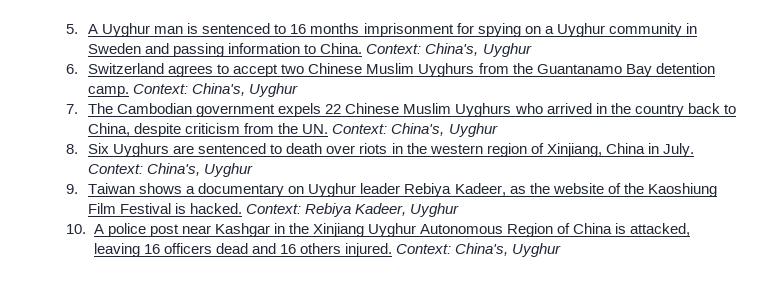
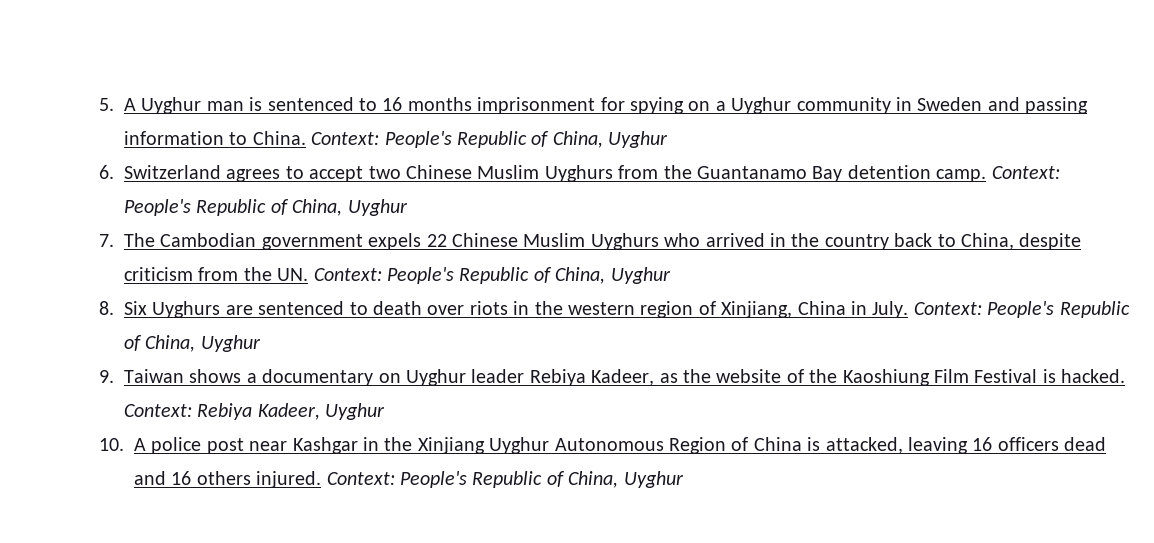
- 5. A Uyghur man is sentenced to 16 months imprisonment for spying on a Uyghur community in Sweden and passing information to China. Context: China's, Uyghur
+ 5. A Uyghur man is sentenced to 16 months imprisonment for spying on a Uyghur community in Sweden and passing information to China. Context: People's Republic of China, Uyghur
- 6. Switzerland agrees to accept two Chinese Muslim Uyghurs from the Guantanamo Bay detention camp. Context: China's, Uyghur
+ 6. Switzerland agrees to accept two Chinese Muslim Uyghurs from the Guantanamo Bay detention camp. Context: People's Republic of China, Uyghur
- 7. The Cambodian government expels 22 Chinese Muslim Uyghurs who arrived in the country back to China, despite criticism from the UN. Context: China's, Uyghur
+ 7. The Cambodian government expels 22 Chinese Muslim Uyghurs who arrived in the country back to China, despite criticism from the UN. Context: People's Republic of China, Uyghur
- 8. Six Uyghurs are sentenced to death over riots in the western region of Xinjiang, China in July. Context: China's, Uyghur
+ 8. Six Uyghurs are sentenced to death over riots in the western region of Xinjiang, China in July. Context: People's Republic of China, Uyghur
- 10. A police post near Kashgar in the Xinjiang Uyghur Autonomous Region of China is attacked, leaving 16 officers dead and 16 others injured. Context: China's, Uyghur
+ 10. A police post near Kashgar in the Xinjiang Uyghur Autonomous Region of China is attacked, leaving 16 officers dead and 16 others injured. Context: People's Republic of China, Uyghur

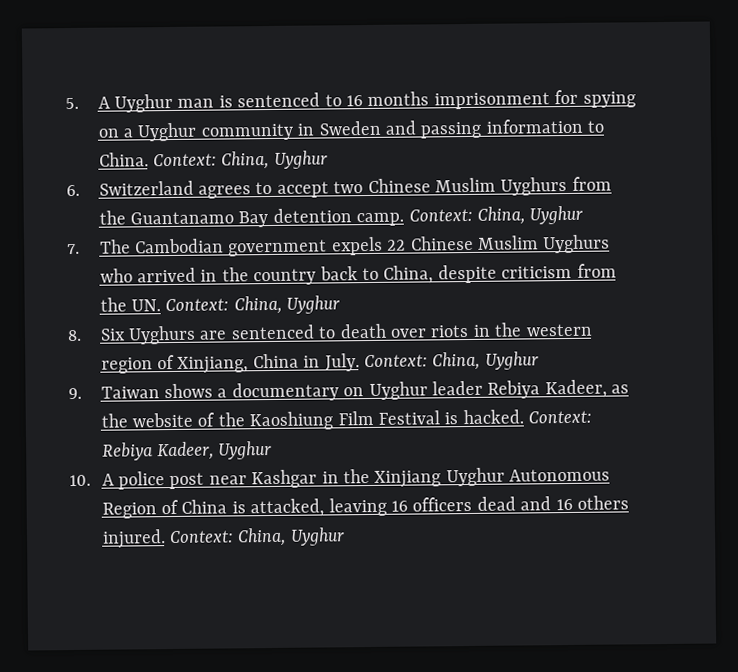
- 5. A Uyghur man is sentenced to 16 months imprisonment for spying on a Uyghur community in Sweden and passing information to China. Context: People's Republic of China, Uyghur
+ 5. A Uyghur man is sentenced to 16 months imprisonment for spying on a Uyghur community in Sweden and passing information to China. Context: China, Uyghur
- 6. Switzerland agrees to accept two Chinese Muslim Uyghurs from the Guantanamo Bay detention camp. Context: People's Republic of China, Uyghur
+ 6. Switzerland agrees to accept two Chinese Muslim Uyghurs from the Guantanamo Bay detention camp. Context: China, Uyghur
- 7. The Cambodian government expels 22 Chinese Muslim Uyghurs who arrived in the country back to China, despite criticism from the UN. Context: People's Republic of China, Uyghur
+ 7. The Cambodian government expels 22 Chinese Muslim Uyghurs who arrived in the country back to China, despite criticism from the UN. Context: China, Uyghur
- 8. Six Uyghurs are sentenced to death over riots in the western region of Xinjiang, China in July. Context: People's Republic of China, Uyghur
+ 8. Six Uyghurs are sentenced to death over riots in the western region of Xinjiang, China in July. Context: China, Uyghur
- 10. A police post near Kashgar in the Xinjiang Uyghur Autonomous Region of China is attacked, leaving 16 officers dead and 16 others injured. Context: People's Republic of China, Uyghur
+ 10. A police post near Kashgar in the Xinjiang Uyghur Autonomous Region of China is attacked, leaving 16 officers dead and 16 others injured. Context: China, Uyghur

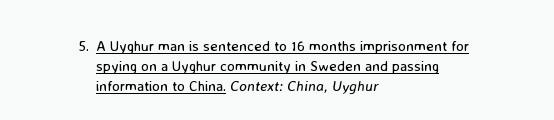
- 6. Switzerland agrees to accept two Chinese Muslim Uyghurs from the Guantanamo Bay detention camp. Context: China, Uyghur
- 7. The Cambodian government expels 22 Chinese Muslim Uyghurs who arrived in the country back to China, despite criticism from the UN. Context: China, Uyghur
- 8. Six Uyghurs are sentenced to death over riots in the western region of Xinjiang, China in July. Context: China, Uyghur
- 9. Taiwan shows a documentary on Uyghur leader Rebiya Kadeer, as the website of the Kaoshiung Film Festival is hacked. Context: Rebiya Kadeer, Uyghur
- 10. A police post near Kashgar in the Xinjiang Uyghur Autonomous Region of China is attacked, leaving 16 officers dead and 16 others injured. Context: China, Uyghur

